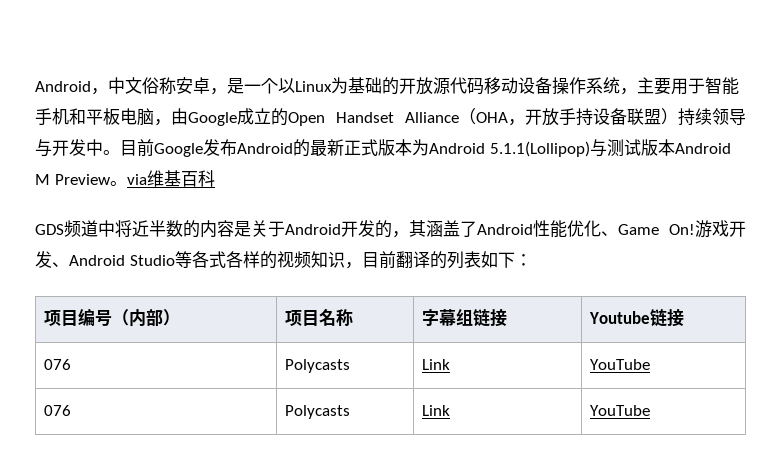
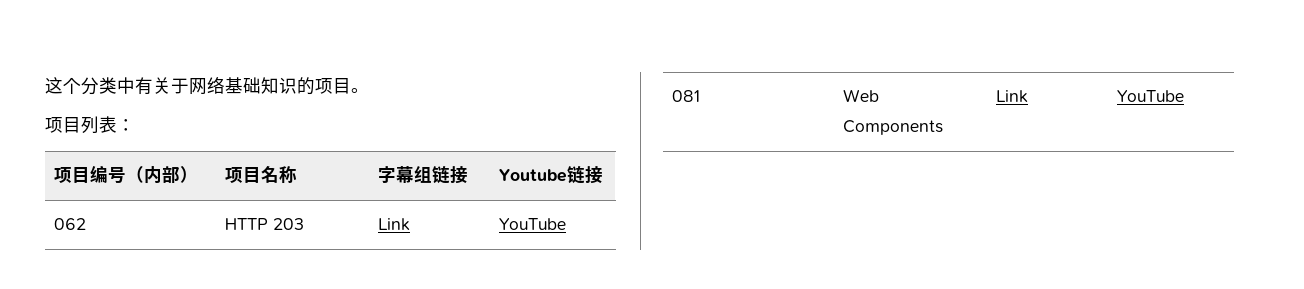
- Android，中文俗称安卓，是一个以Linux为基础的开放源代码移动设备操作系统，主要用于智能手机和平板电脑，由Google成立的Open Handset Alliance（OHA，开放手持设备联盟）持续领导与开发中。目前Google发布Android的最新正式版本为Android 5.1.1(Lollipop)与测试版本Android M Preview。via维基百科
- GDS频道中将近半数的内容是关于Android开发的，其涵盖了Android性能优化、Game On!游戏开发、Android Studio等各式各样的视频知识，目前翻译的列表如下：
+ 这个分类中有关于网络基础知识的项目。
+ 项目列表：
  项目编号（内部） | 项目名称 | 字幕组链接 | Youtube链接
- 076 | Polycasts | Link | YouTube
- 076 | Polycasts | Link | YouTube
+ 062 | HTTP 203 | Link | YouTube
+ 081 | Web Components | Link | YouTube

